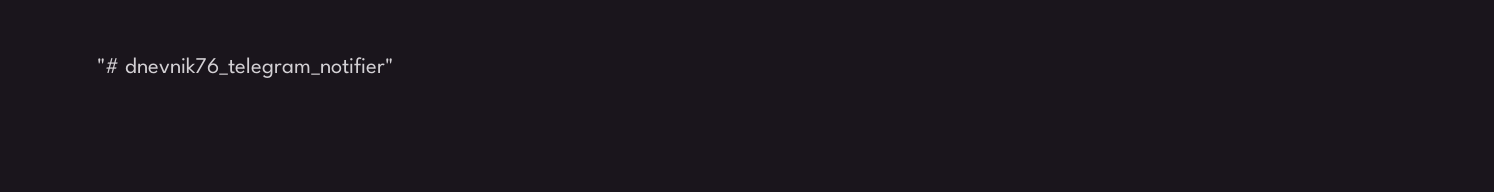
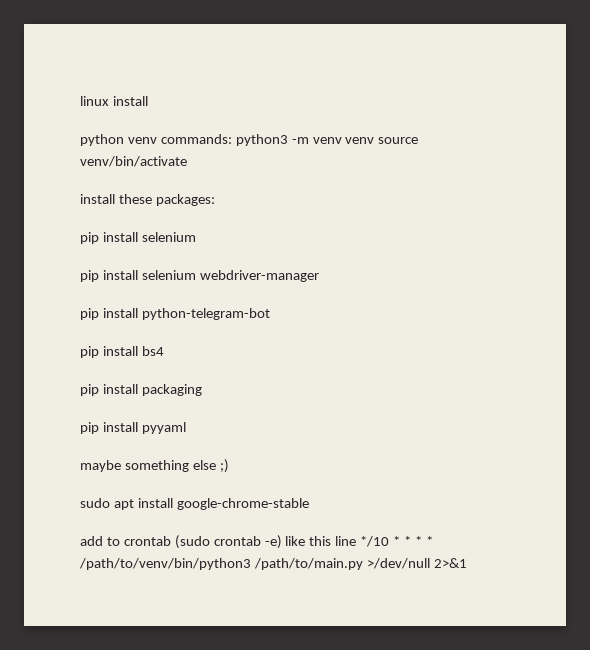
- "# dnevnik76_telegram_notifier"
+ linux install
+ python venv commands: python3 -m venv venv source venv/bin/activate
+ install these packages:
+ pip install selenium
+ pip install selenium webdriver-manager
+ pip install python-telegram-bot
+ pip install bs4
+ pip install packaging
+ pip install pyyaml
+ maybe something else ;)
+ sudo apt install google-chrome-stable
+ add to crontab (sudo crontab -e) like this line */10 * * * * /path/to/venv/bin/python3 /path/to/main.py >/dev/null 2>&1

